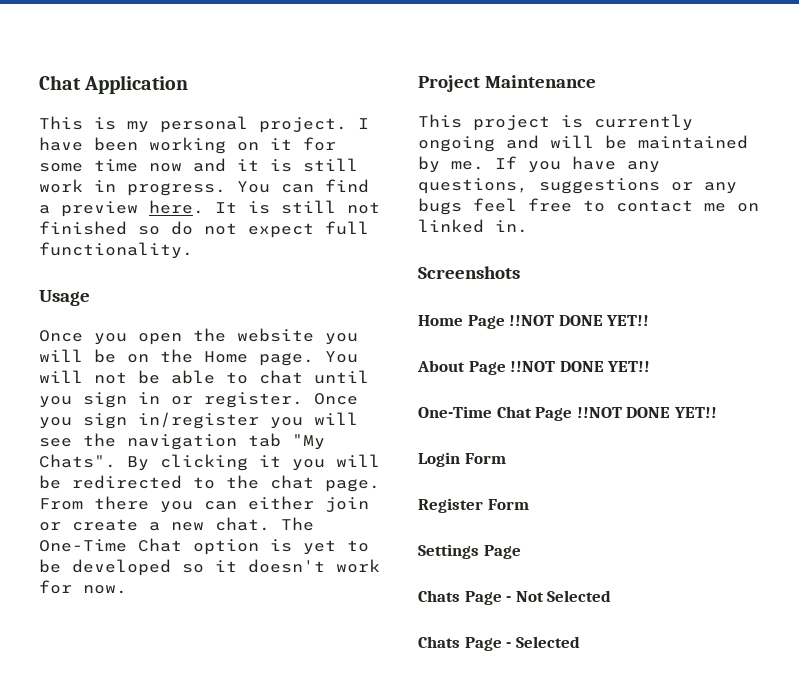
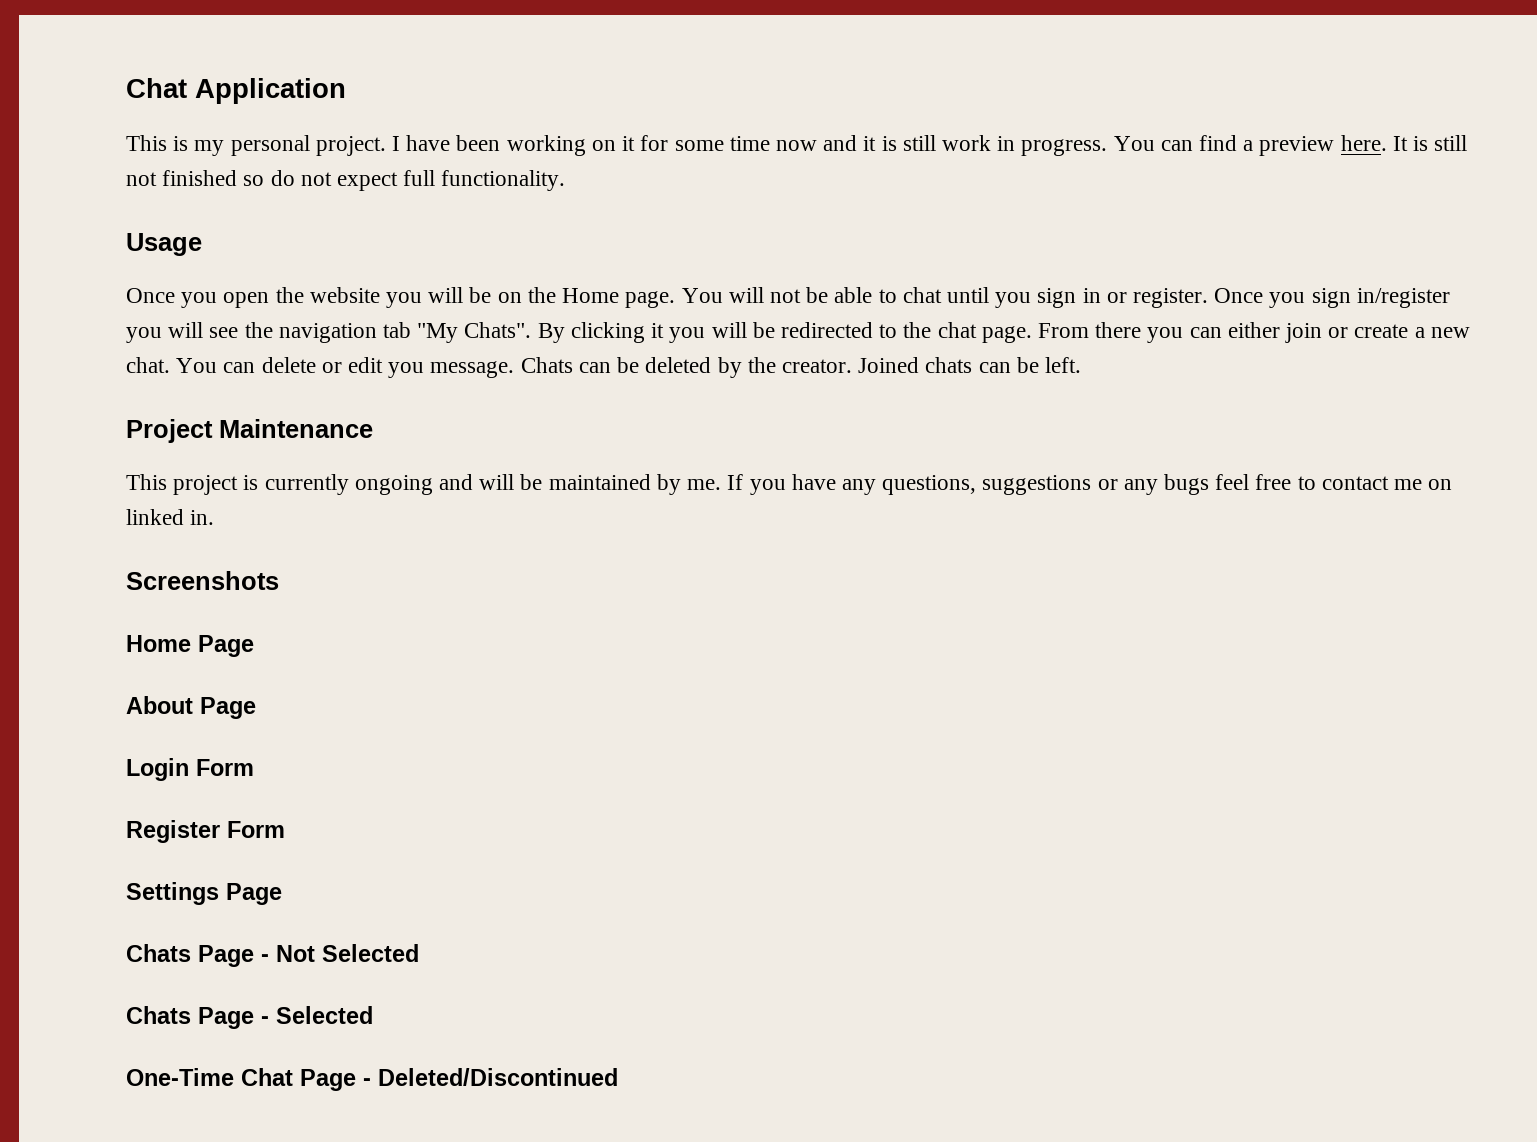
- The One-Time Chat option is yet to be developed so it doesn't work for now.
+ You can delete or edit you message. Chats can be deleted by the creator. Joined chats can be left.
- Home Page !!NOT DONE YET!!
+ Home Page
- About Page !!NOT DONE YET!!
- One-Time Chat Page !!NOT DONE YET!!
+ About Page
+ One-Time Chat Page - Deleted/Discontinued

